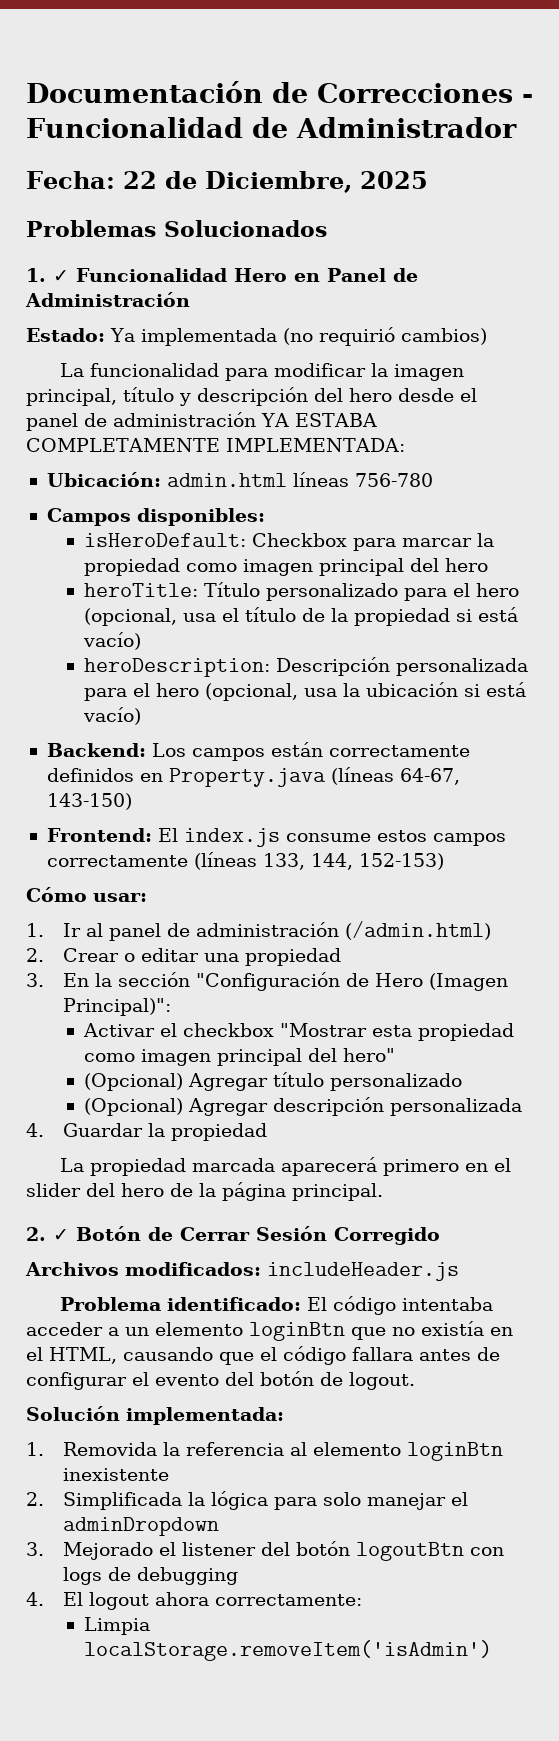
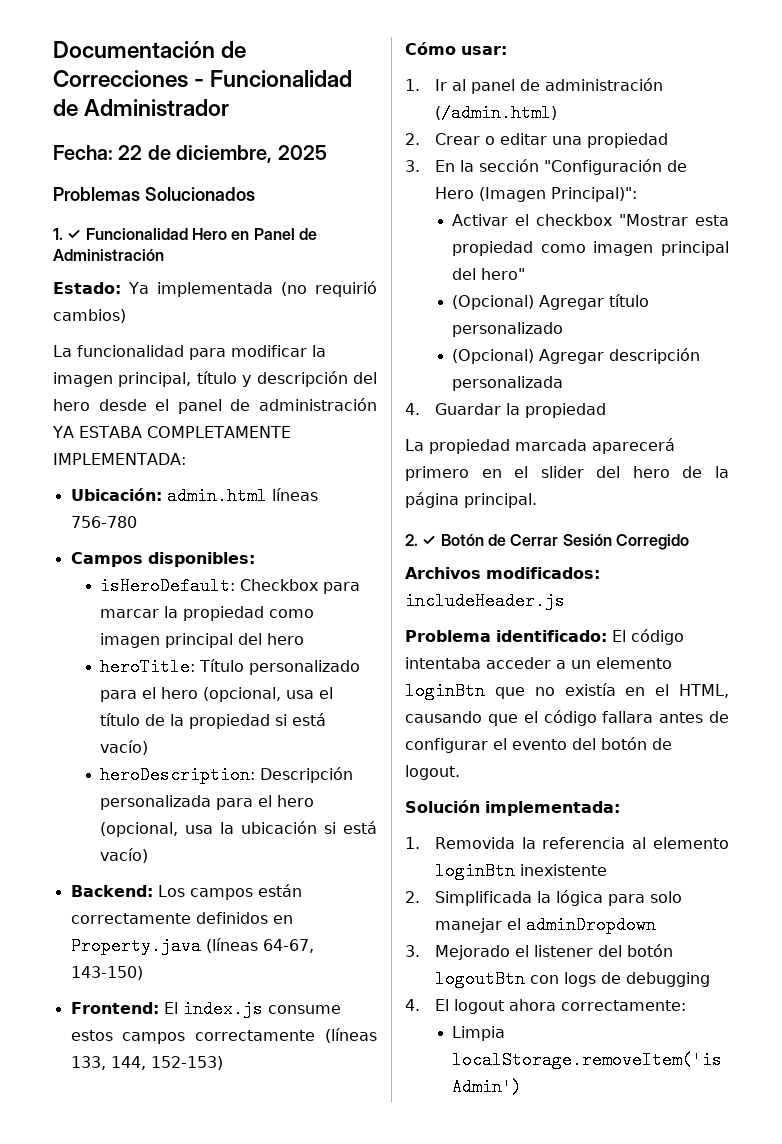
- Fecha: 22 de Diciembre, 2025
+ Fecha: 22 de diciembre, 2025

